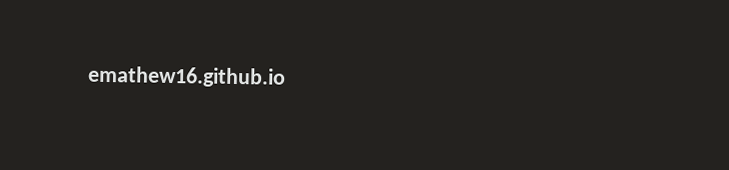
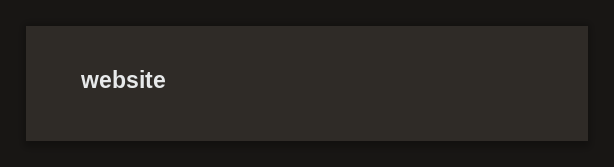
- emathew16.github.io
+ website

